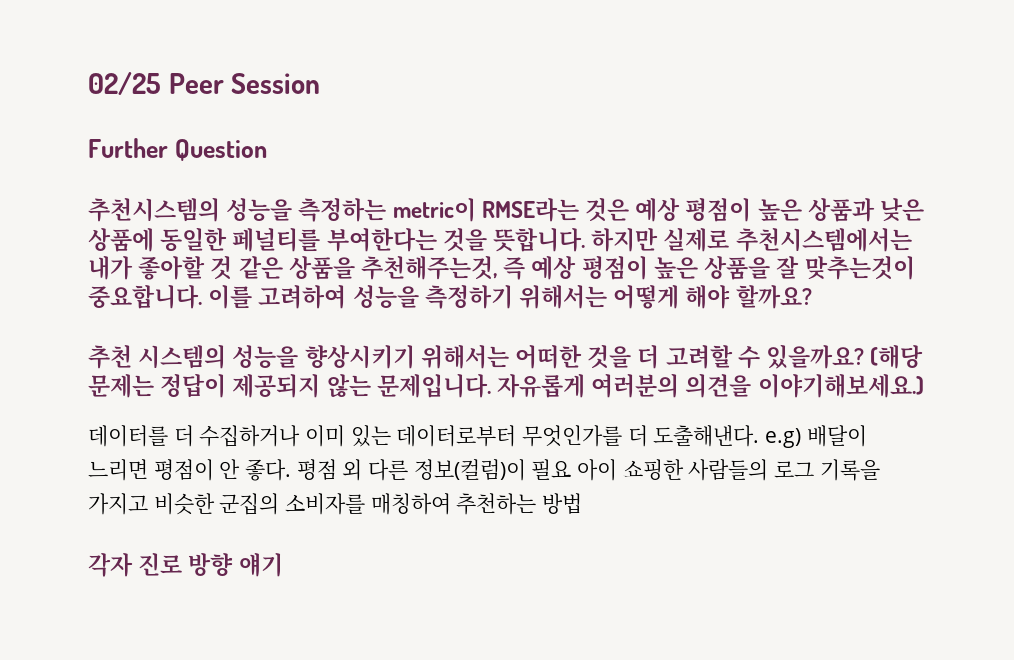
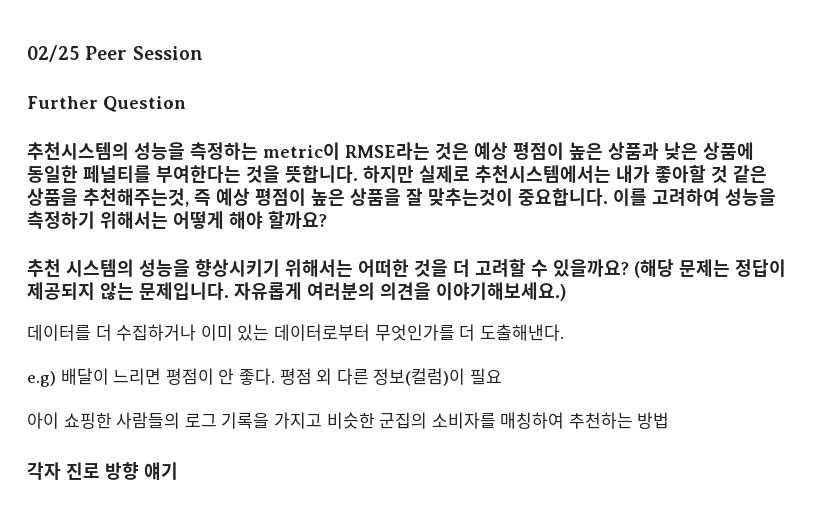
- 데이터를 더 수집하거나 이미 있는 데이터로부터 무엇인가를 더 도출해낸다. e.g) 배달이 느리면 평점이 안 좋다.
+ 데이터를 더 수집하거나 이미 있는 데이터로부터 무엇인가를 더 도출해낸다.
+ e.g) 배달이 느리면 평점이 안 좋다.
- 평점 외 다른 정보(컬럼)이 필요 아이 쇼핑한 사람들의 로그 기록을 가지고 비슷한 군집의 소비자를 매칭하여 추천하는 방법
+ 평점 외 다른 정보(컬럼)이 필요
+ 아이 쇼핑한 사람들의 로그 기록을 가지고 비슷한 군집의 소비자를 매칭하여 추천하는 방법

